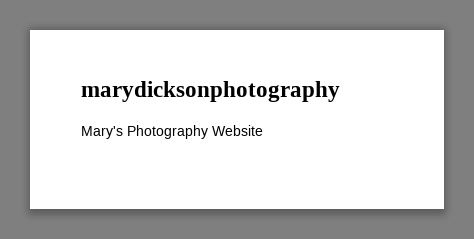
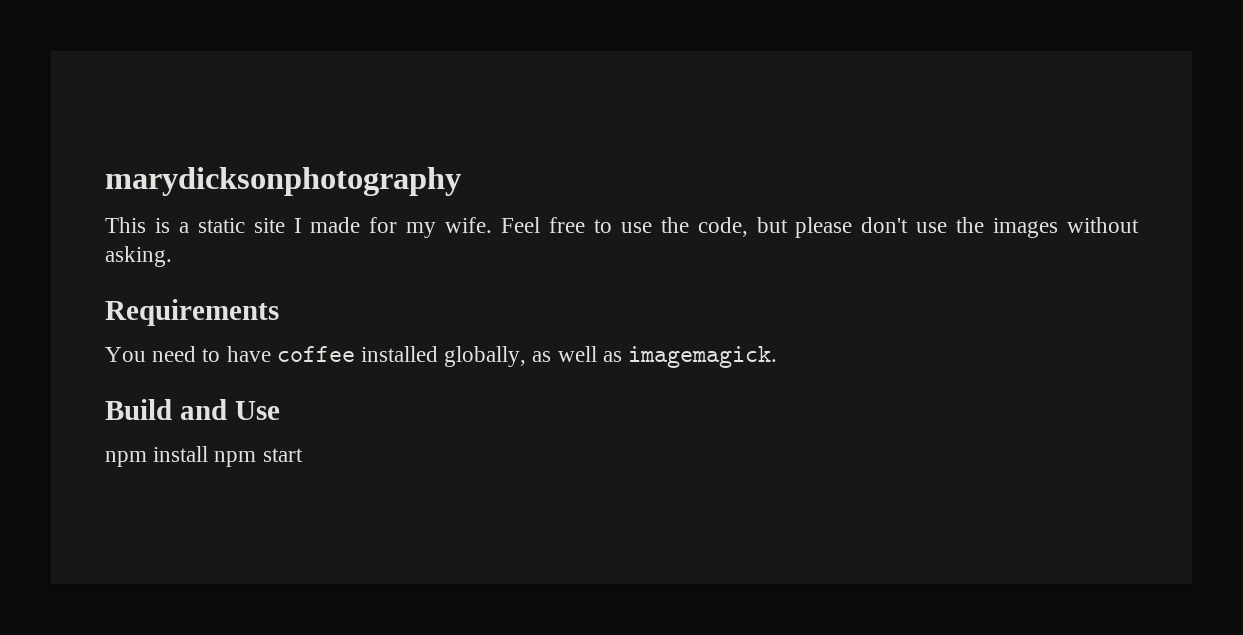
- Mary's Photography Website
+ This is a static site I made for my wife. Feel free to use the code, but please don't use the images without asking.
+ Requirements
+ You need to have coffee installed globally, as well as imagemagick.
+ Build and Use
+ npm install npm start

